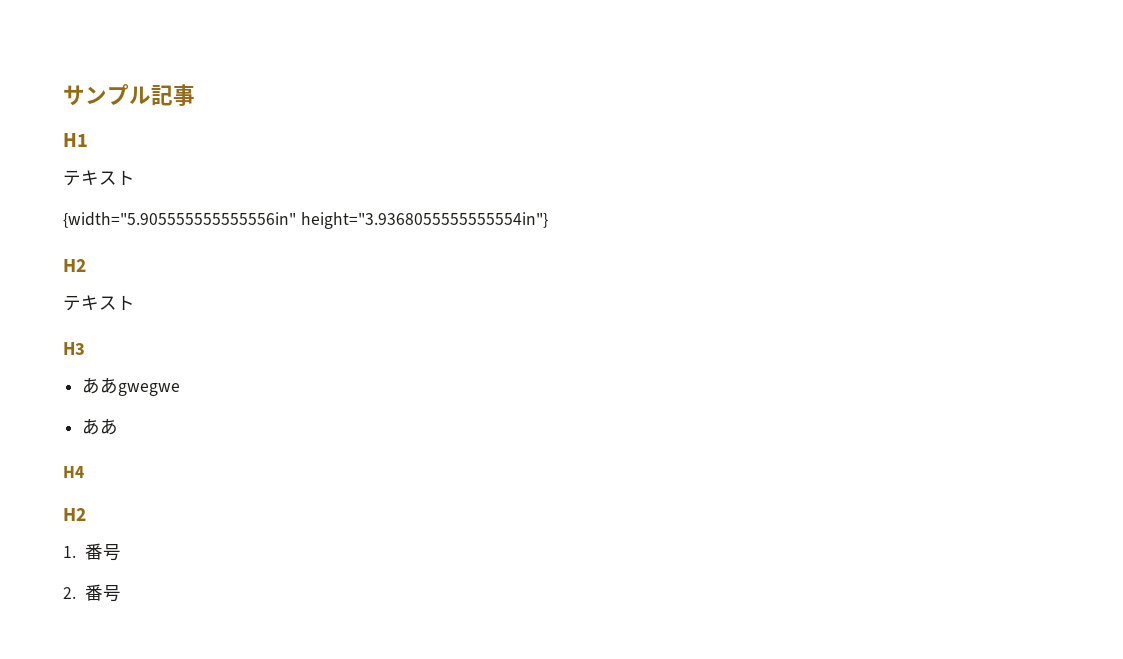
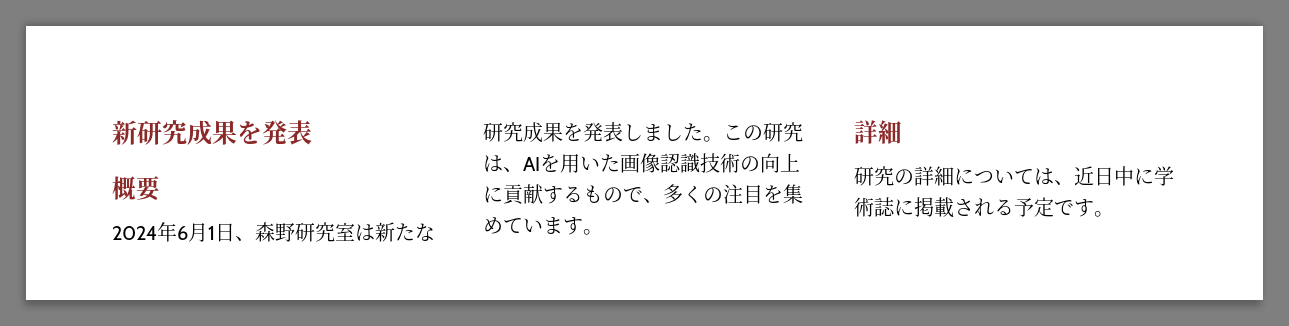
- サンプル記事
- H1
- テキスト
- {width="5.905555555555556in" height="3.9368055555555554in"}
- H2
- テキスト
- H3
- ああgwegwe
- ああ
- H4
- H2
- 1.番号
- 2.番号
+ 新研究成果を発表
+ 概要
+ 2024年6月1日、森野研究室は新たな研究成果を発表しました。この研究は、AIを用いた画像認識技術の向上に貢献するもので、多くの注目を集めています。
+ 詳細
+ 研究の詳細については、近日中に学術誌に掲載される予定です。

